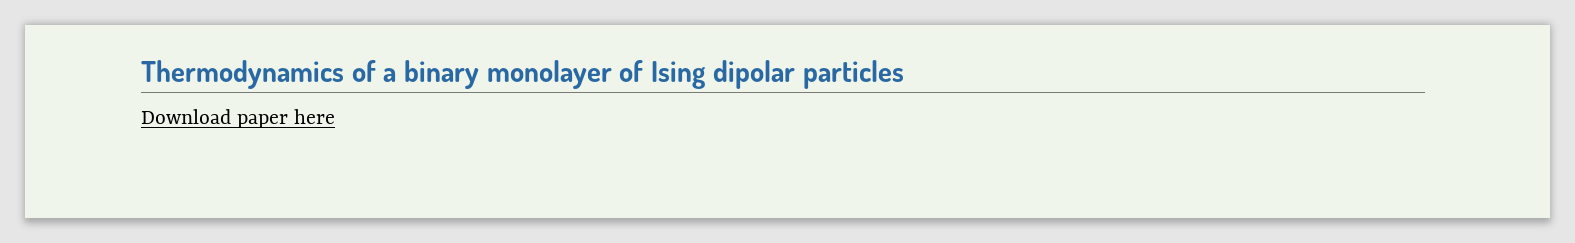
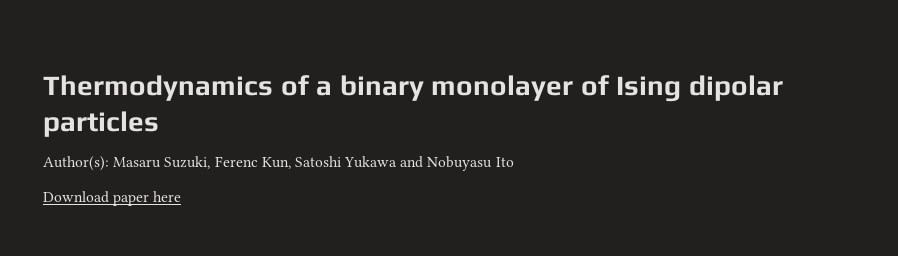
+ Author(s): Masaru Suzuki, Ferenc Kun, Satoshi Yukawa and Nobuyasu Ito

